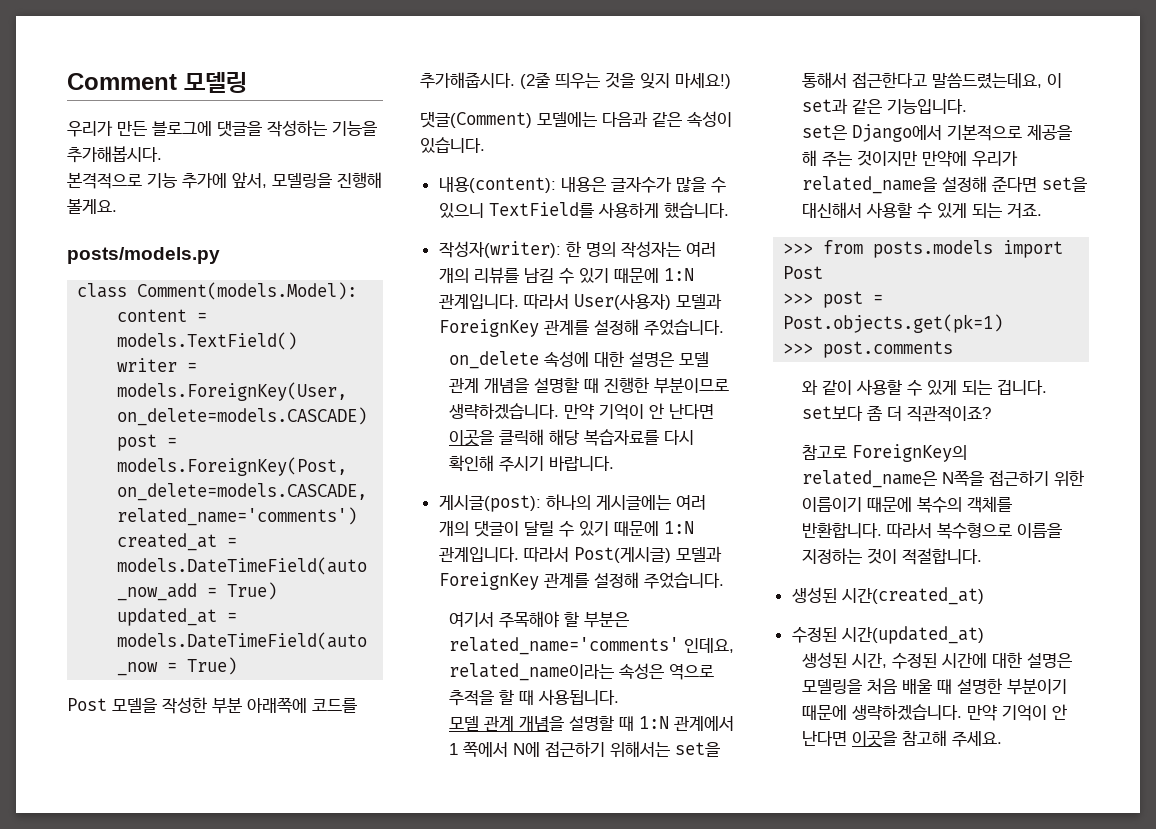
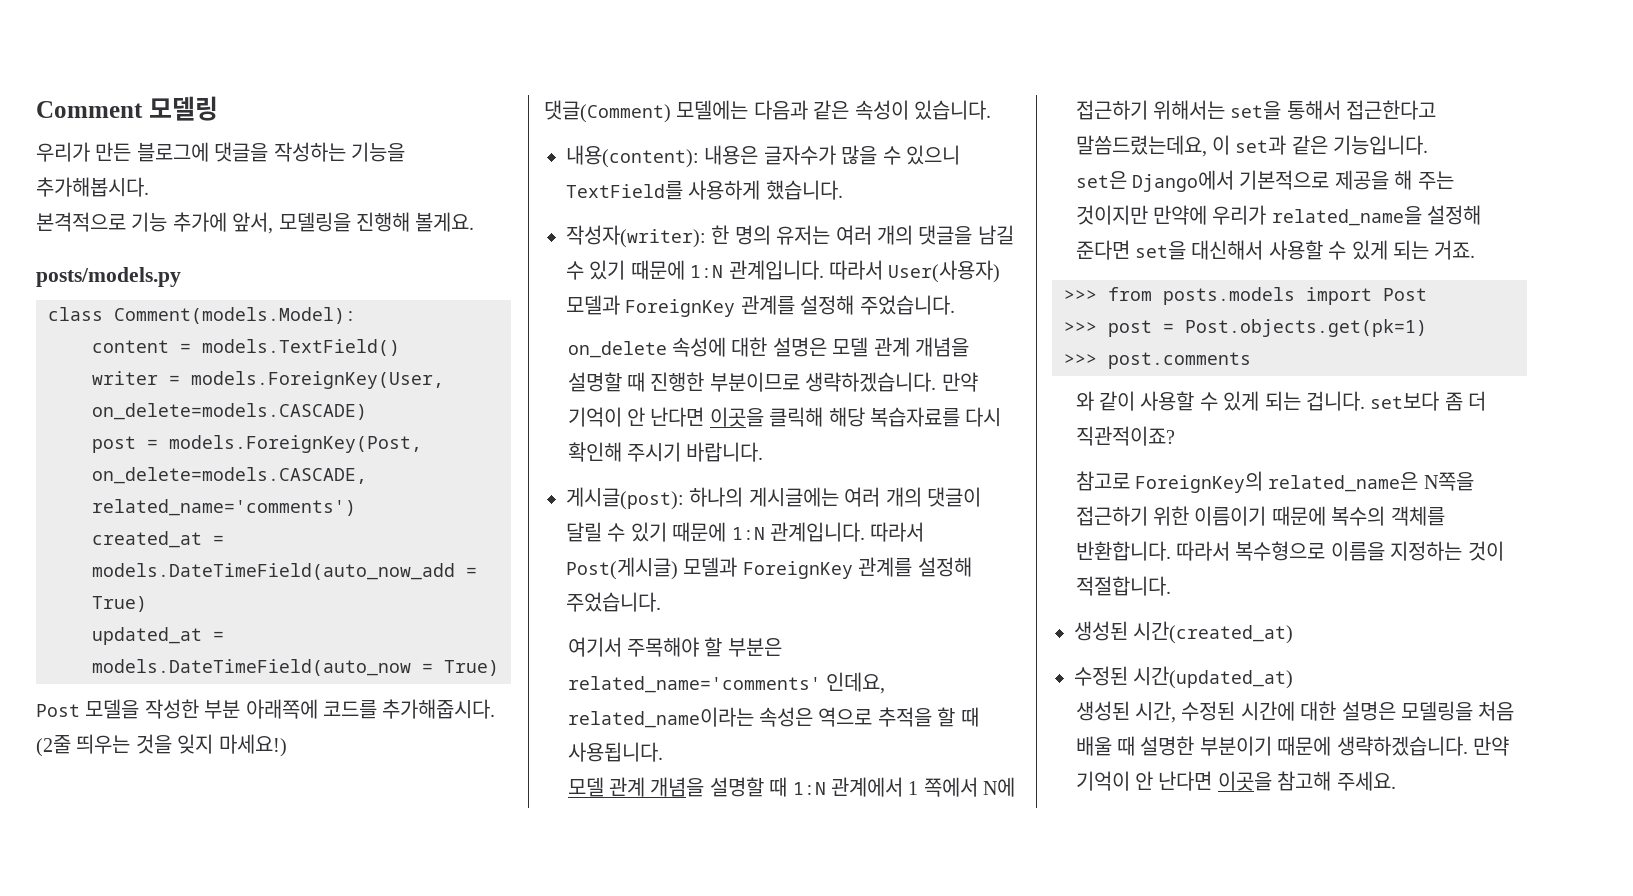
- 작성자(writer): 한 명의 작성자는 여러 개의 리뷰를 남길 수 있기 때문에 1:N 관계입니다.
+ 작성자(writer): 한 명의 유저는 여러 개의 댓글을 남길 수 있기 때문에 1:N 관계입니다.

